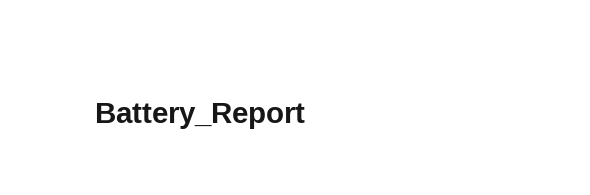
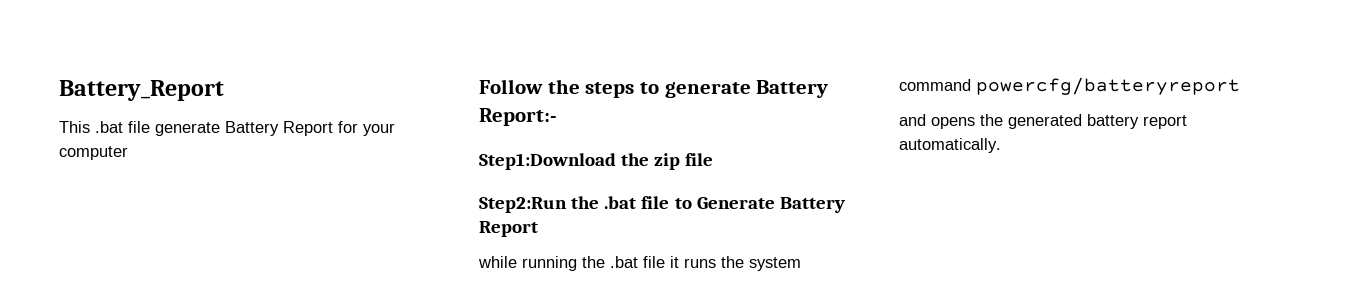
+ This .bat file generate Battery Report for your computer
+ Follow the steps to generate Battery Report:-
+ Step1:Download the zip file
+ Step2:Run the .bat file to Generate Battery Report
+ while running the .bat file it runs the system command powercfg/batteryreport
+ and opens the generated battery report automatically.

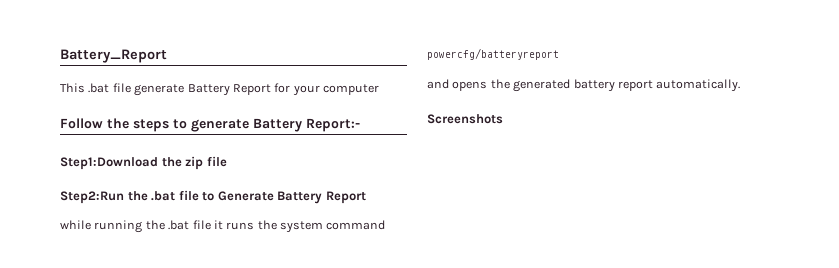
+ Screenshots

